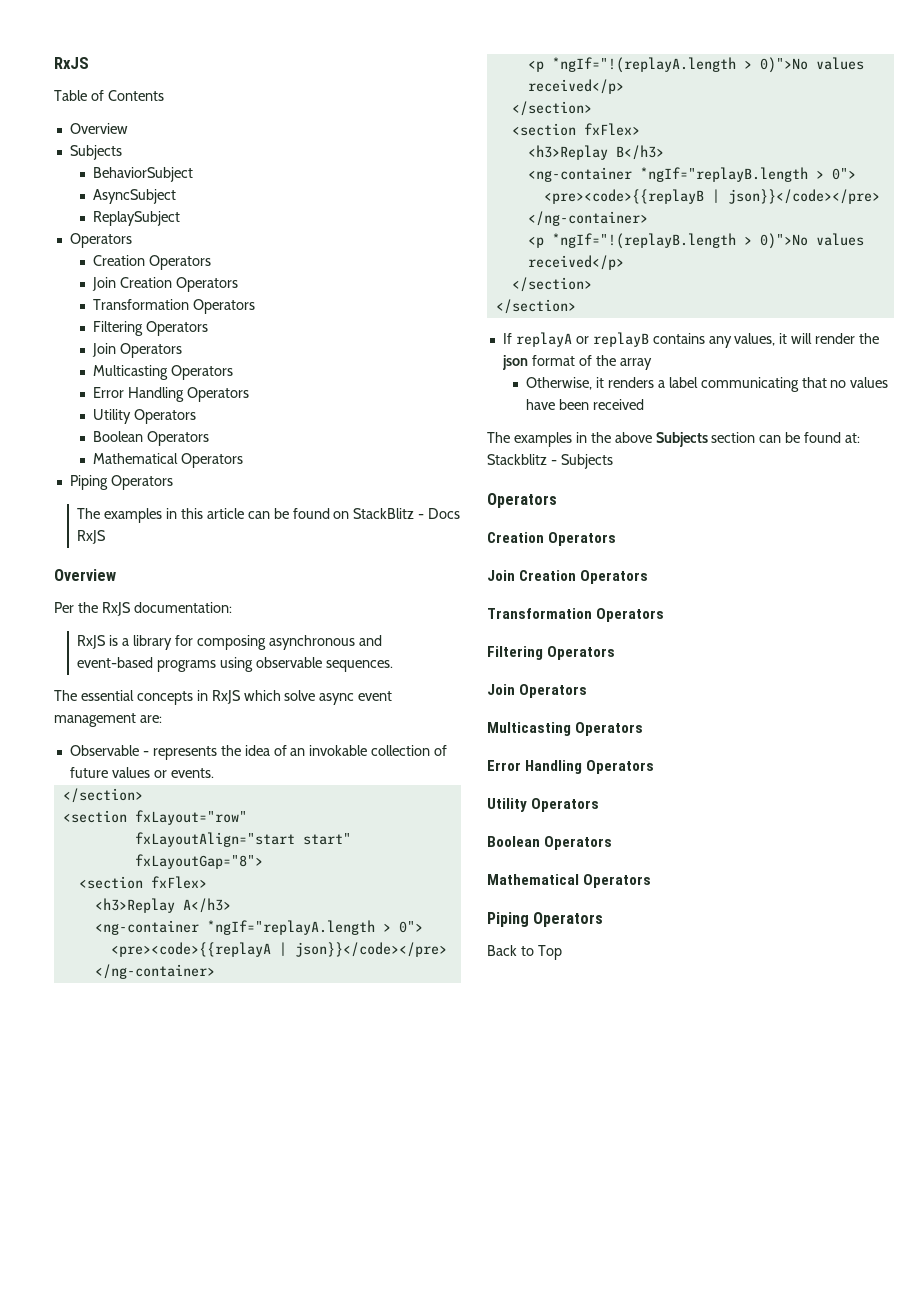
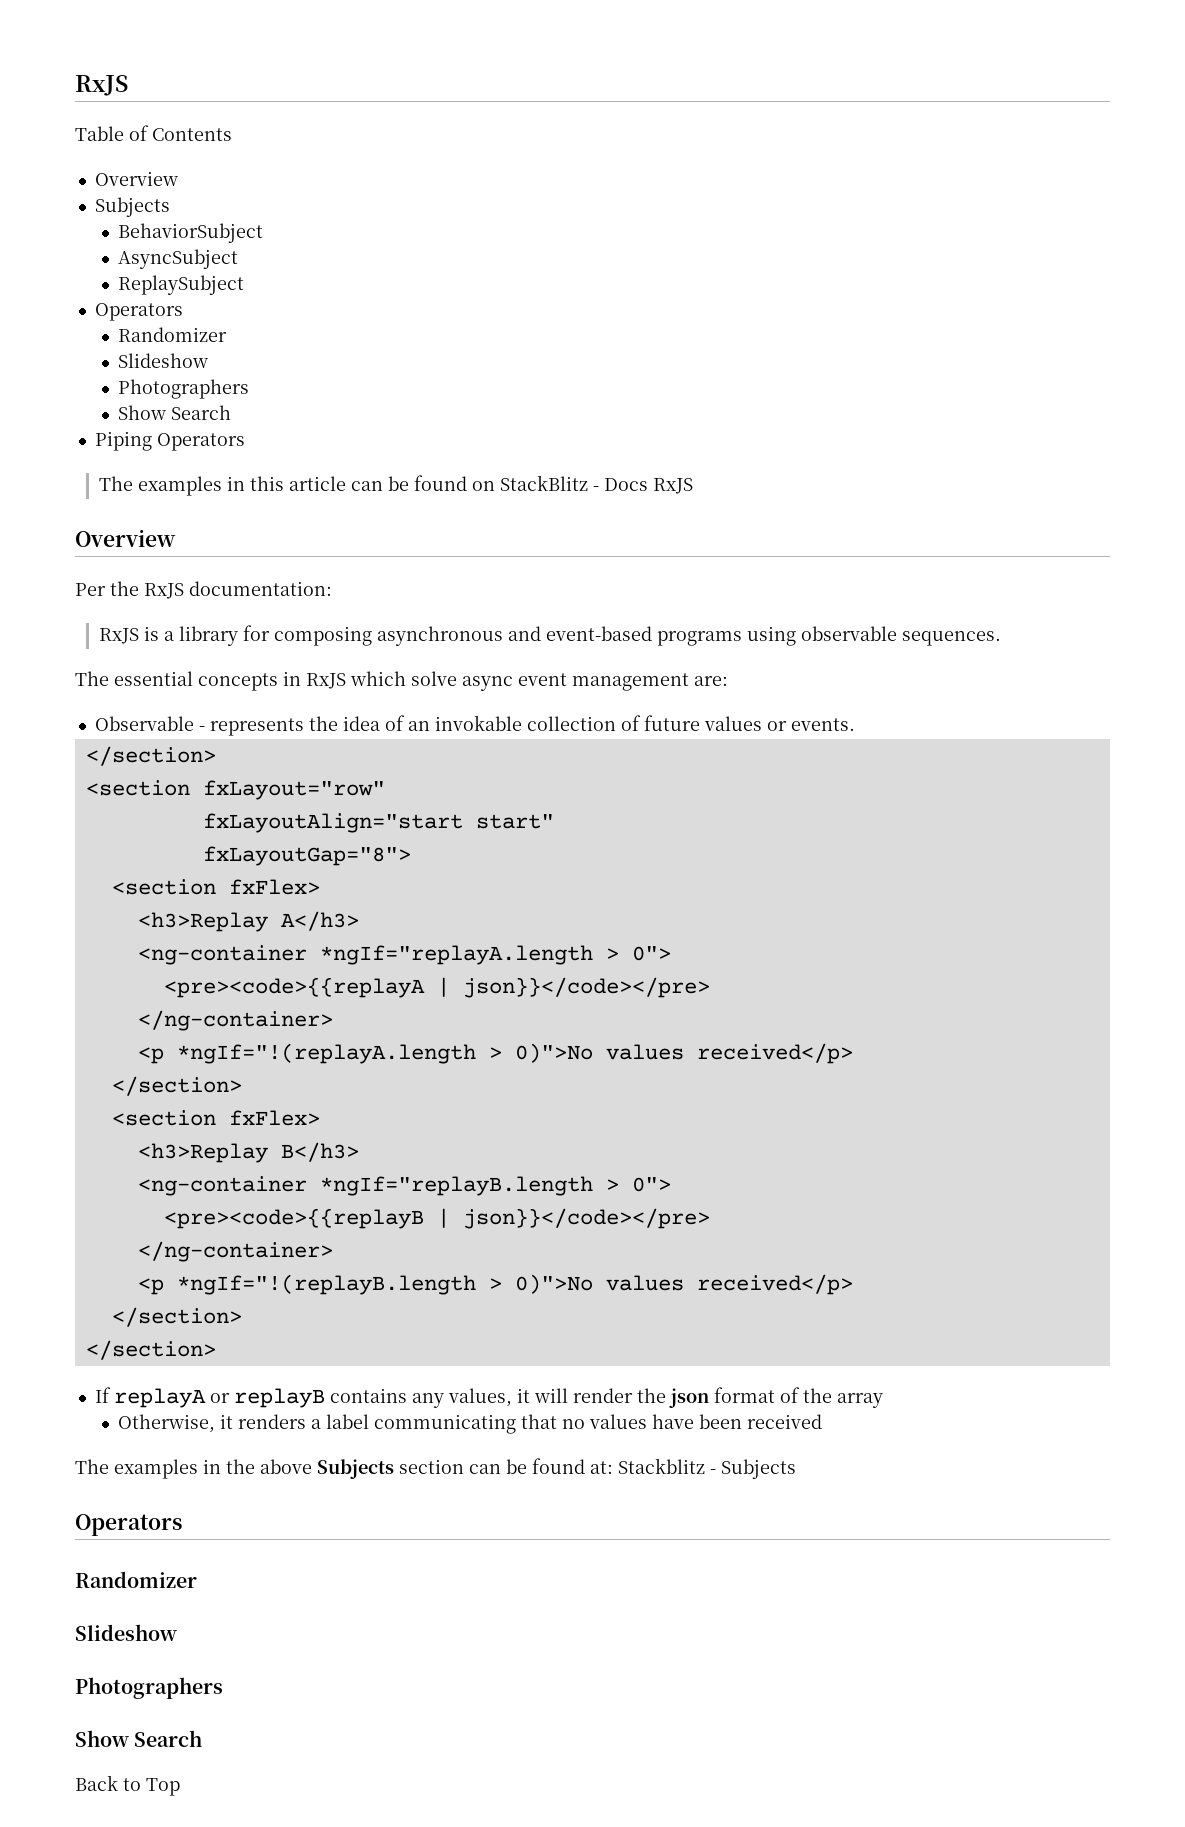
  ReplaySubject
  Operators
- Creation Operators
- Join Creation Operators
- Transformation Operators
- Filtering Operators
- Join Operators
- Multicasting Operators
- Error Handling Operators
- Utility Operators
- Boolean Operators
- Mathematical Operators
+ Randomizer
+ Slideshow
+ Photographers
+ Show Search
  The examples in the above Subjects section can be found at: Stackblitz - Subjects
  Operators
- Creation Operators
- Join Creation Operators
- Transformation Operators
- Filtering Operators
- Join Operators
- Multicasting Operators
- Error Handling Operators
- Utility Operators
- Boolean Operators
- Mathematical Operators
- Piping Operators
+ Randomizer
+ Slideshow
+ Photographers
+ Show Search

